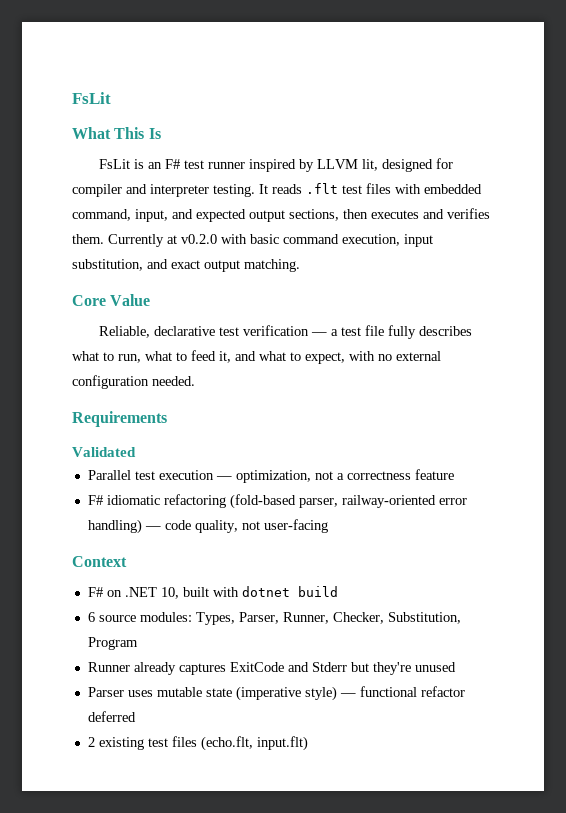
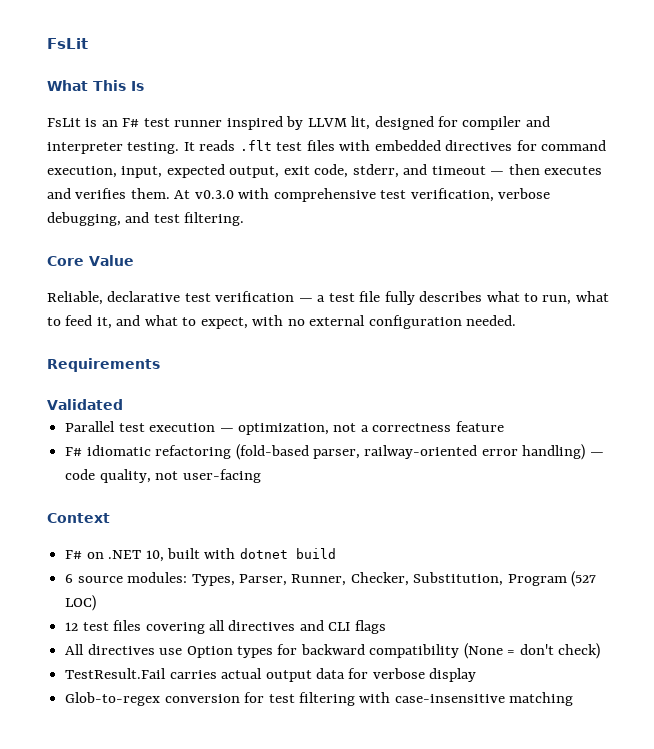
- It reads .flt test files with embedded command, input, and expected output sections, then executes and verifies them.
+ It reads .flt test files with embedded directives for command execution, input, expected output, exit code, stderr, and timeout — then executes and verifies them.
- Currently at v0.2.0 with basic command execution, input substitution, and exact output matching.
+ At v0.3.0 with comprehensive test verification, verbose debugging, and test filtering.
- 6 source modules: Types, Parser, Runner, Checker, Substitution, Program
- Runner already captures ExitCode and Stderr but they're unused
- Parser uses mutable state (imperative style) — functional refactor deferred
- 2 existing test files (echo.flt, input.flt)
+ 6 source modules: Types, Parser, Runner, Checker, Substitution, Program (527 LOC)
+ 12 test files covering all directives and CLI flags
+ All directives use Option types for backward compatibility (None = don't check)
+ TestResult.Fail carries actual output data for verbose display
+ Glob-to-regex conversion for test filtering with case-insensitive matching

